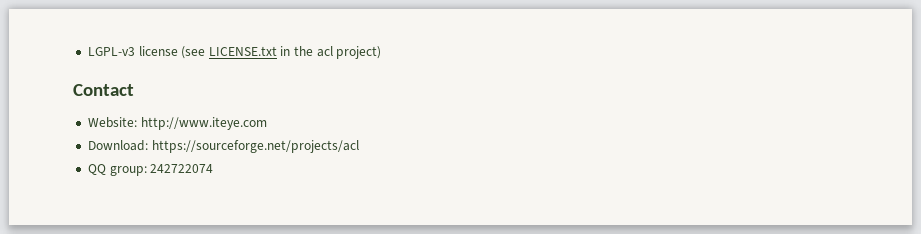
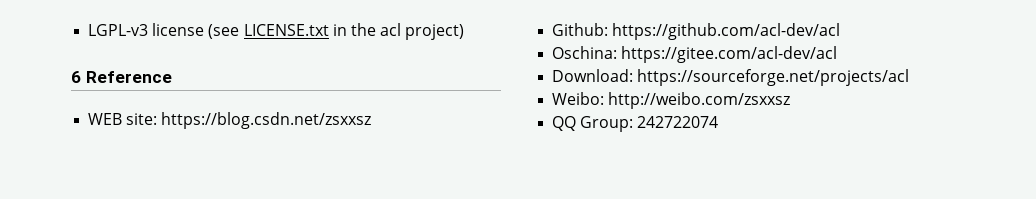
- Contact
- Website: http://www.iteye.com
+ 6 Reference
+ WEB site: https://blog.csdn.net/zsxxsz
+ Github: https://github.com/acl-dev/acl
+ Oschina: https://gitee.com/acl-dev/acl
+ Weibo: http://weibo.com/zsxxsz
- QQ group: 242722074
+ QQ Group: 242722074

